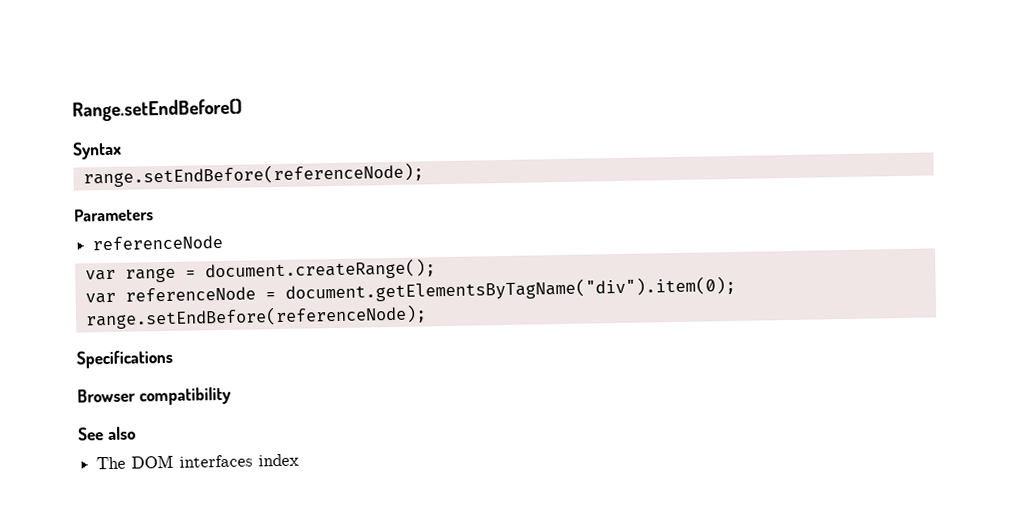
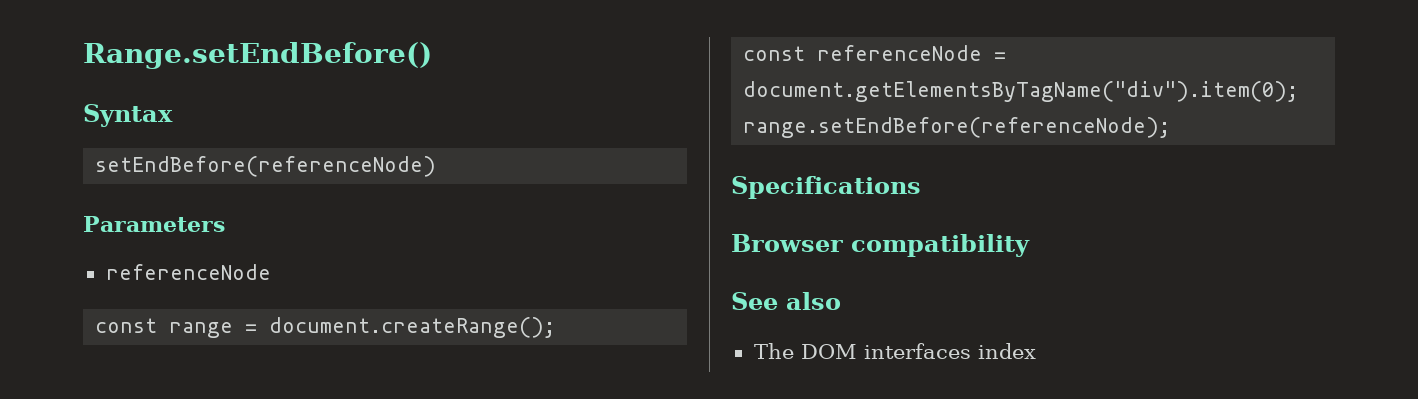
  Syntax
- range.setEndBefore(referenceNode);
+ setEndBefore(referenceNode)
- var range = document.createRange();
+ const range = document.createRange();
- var referenceNode = document.getElementsByTagName("div").item(0);
+ const referenceNode = document.getElementsByTagName("div").item(0);

